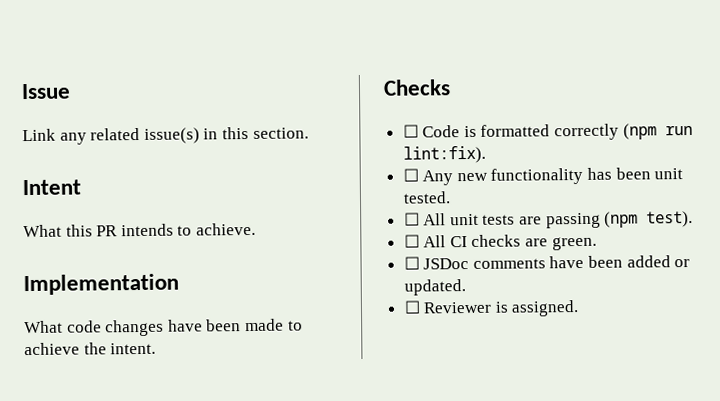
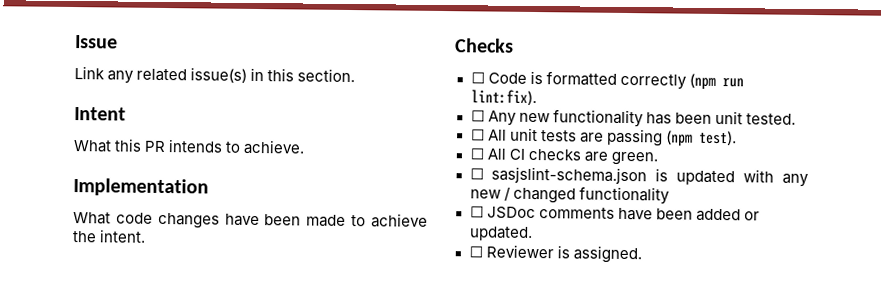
+ ☐ sasjslint-schema.json is updated with any new / changed functionality

